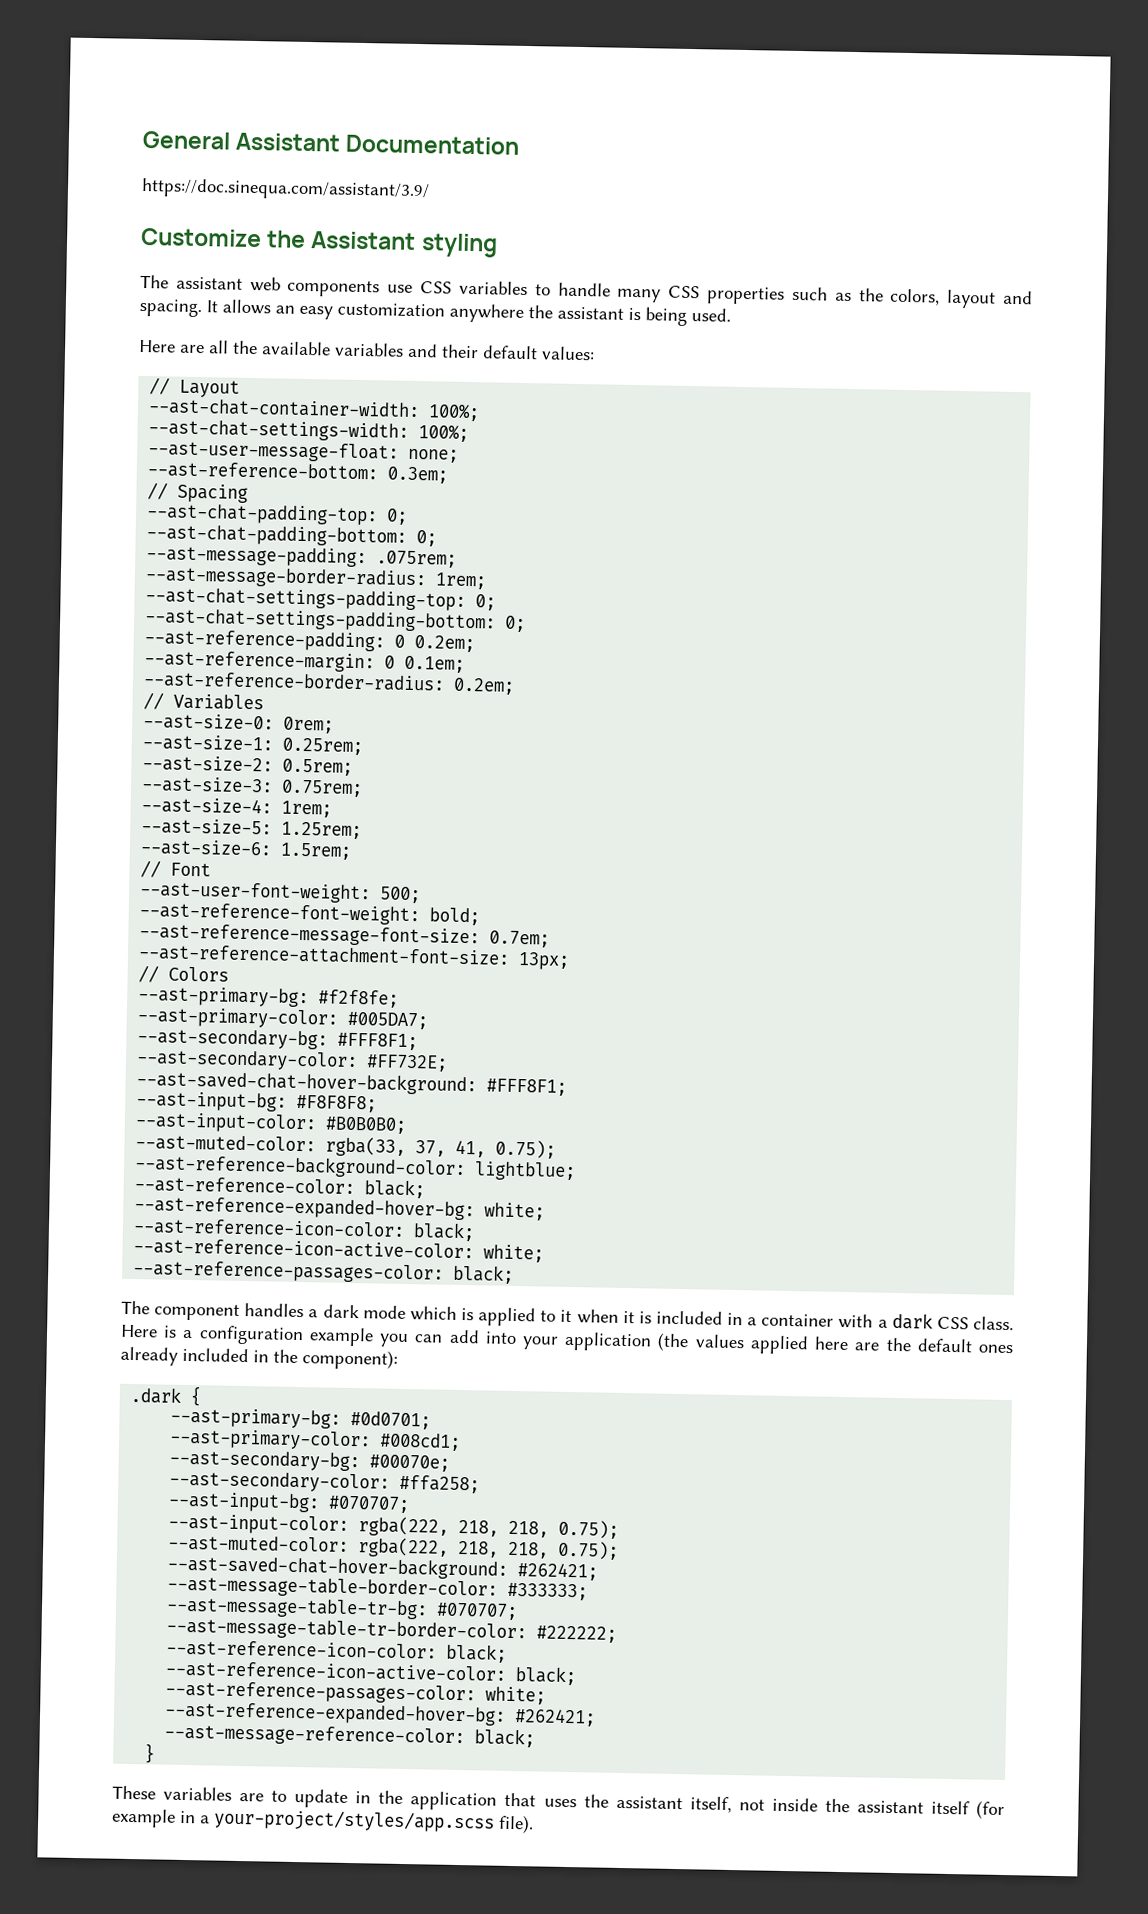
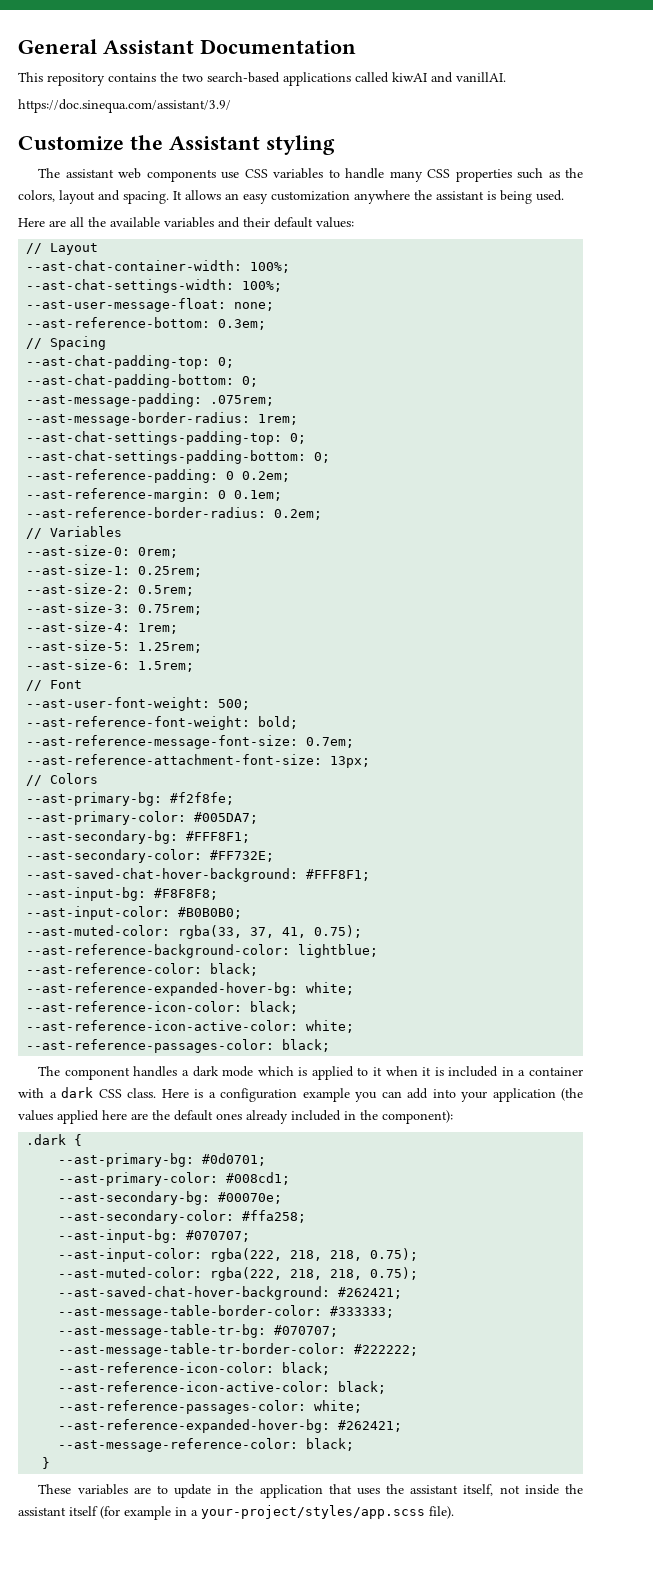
+ This repository contains the two search-based applications called kiwAI and vanillAI.

